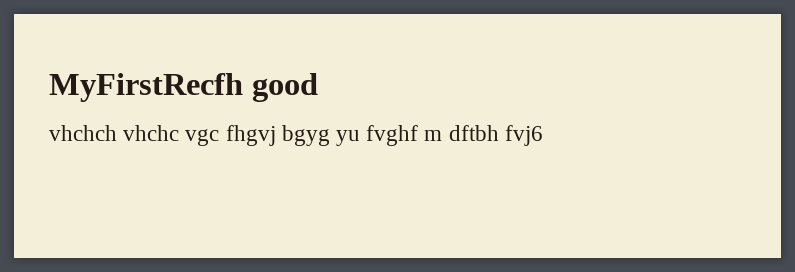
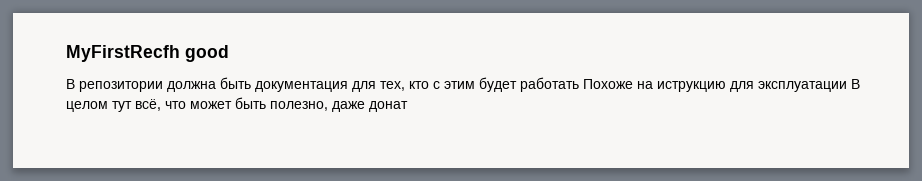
- vhchch vhchc vgc fhgvj bgyg yu fvghf m dftbh fvj6
+ В репозитории должна быть документация для тех, кто с этим будет работать Похоже на иструкцию для эксплуатации В целом тут всё, что может быть полезно, даже донат

